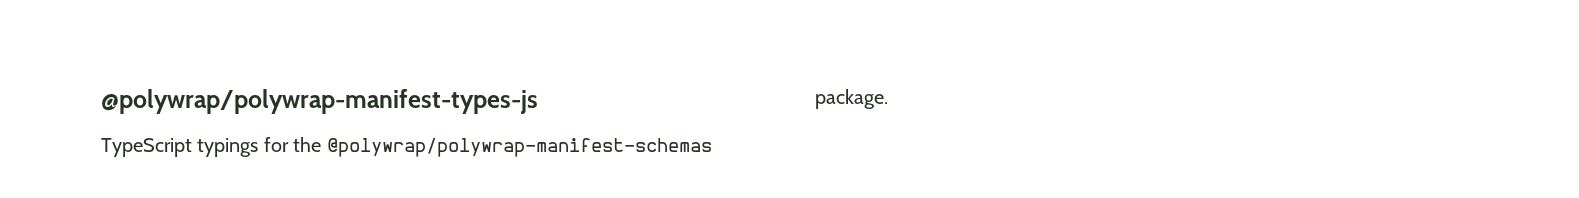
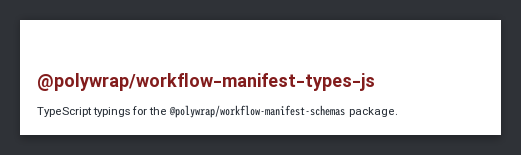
- @polywrap/polywrap-manifest-types-js
+ @polywrap/workflow-manifest-types-js
- TypeScript typings for the @polywrap/polywrap-manifest-schemas package.
+ TypeScript typings for the @polywrap/workflow-manifest-schemas package.

